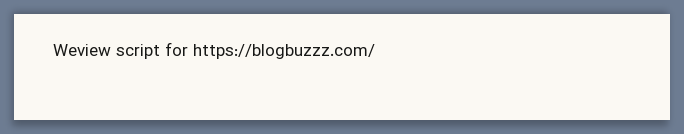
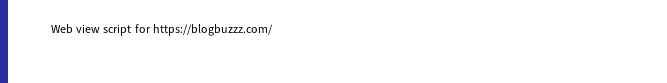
- Weview script for https://blogbuzzz.com/
+ Web view script for https://blogbuzzz.com/

